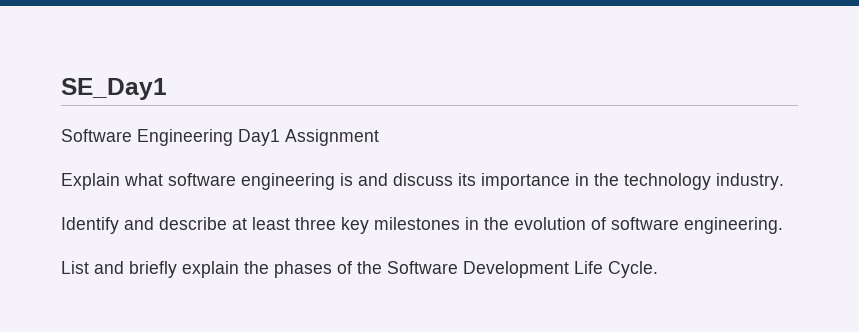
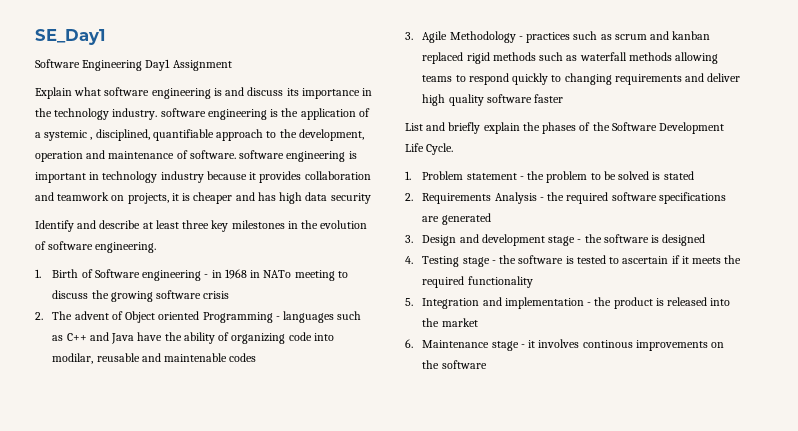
- Explain what software engineering is and discuss its importance in the technology industry.
+ Explain what software engineering is and discuss its importance in the technology industry. software engineering is the application of a systemic , disciplined, quantifiable approach to the development, operation and maintenance of software. software engineering is important in technology industry because it provides collaboration and teamwork on projects, it is cheaper and has high data security
+ 1. Birth of Software engineering - in 1968 in NATo meeting to discuss the growing software crisis
+ 2. The advent of Object oriented Programming - languages such as C++ and Java have the ability of organizing code into modilar, reusable and maintenable codes
+ 3. Agile Methodology - practices such as scrum and kanban replaced rigid methods such as waterfall methods allowing teams to respond quickly to changing requirements and deliver high quality software faster
+ 1. Problem statement - the problem to be solved is stated
+ 2. Requirements Analysis - the required software specifications are generated
+ 3. Design and development stage - the software is designed
+ 4. Testing stage - the software is tested to ascertain if it meets the required functionality
+ 5. Integration and implementation - the product is released into the market
+ 6. Maintenance stage - it involves continous improvements on the software

